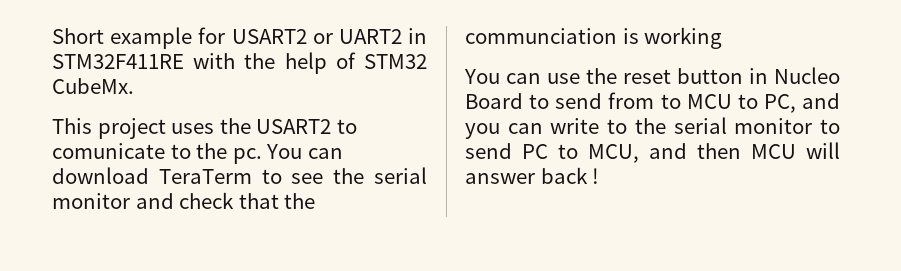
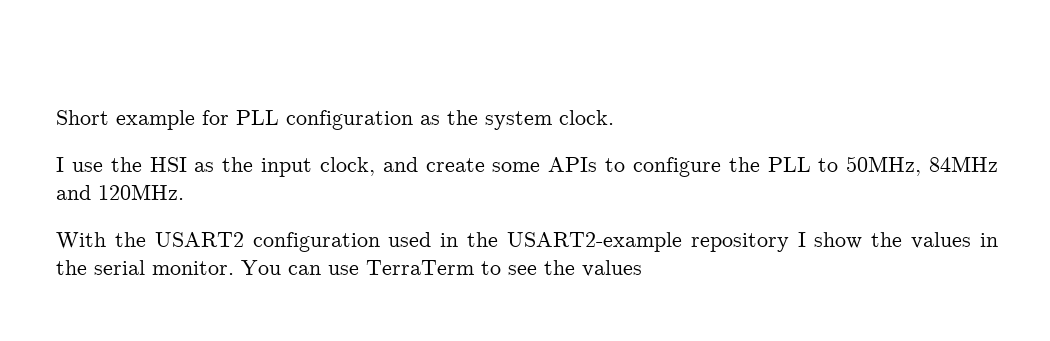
- Short example for USART2 or UART2 in STM32F411RE with the help of STM32 CubeMx.
- This project uses the USART2 to comunicate to the pc. You can download TeraTerm to see the serial monitor and check that the communciation is working
- You can use the reset button in Nucleo Board to send from to MCU to PC, and you can write to the serial monitor to send PC to MCU, and then MCU will answer back !
+ Short example for PLL configuration as the system clock.
+ I use the HSI as the input clock, and create some APIs to configure the PLL to 50MHz, 84MHz and 120MHz.
+ With the USART2 configuration used in the USART2-example repository I show the values in the serial monitor. You can use TerraTerm to see the values

